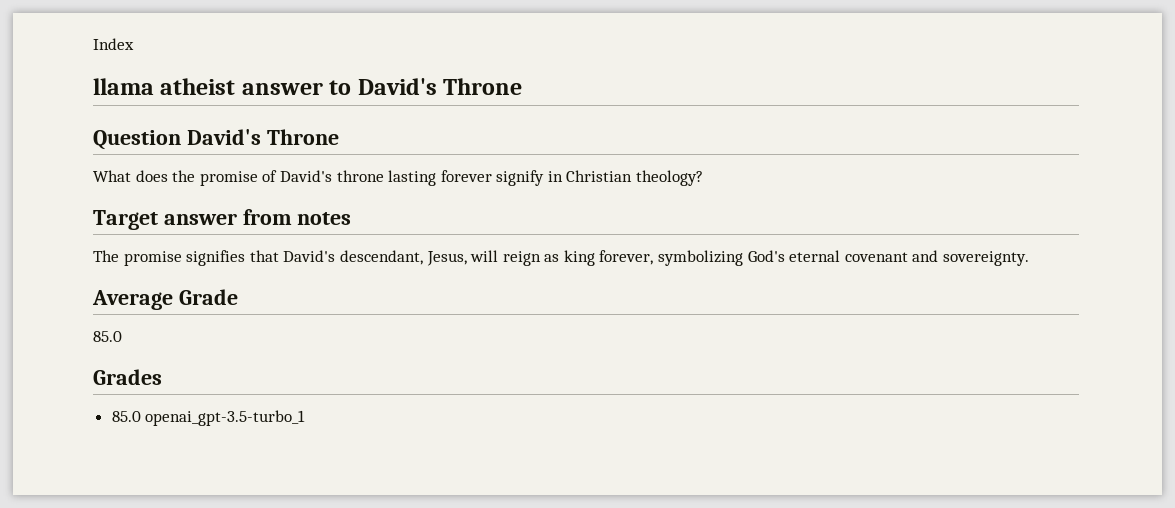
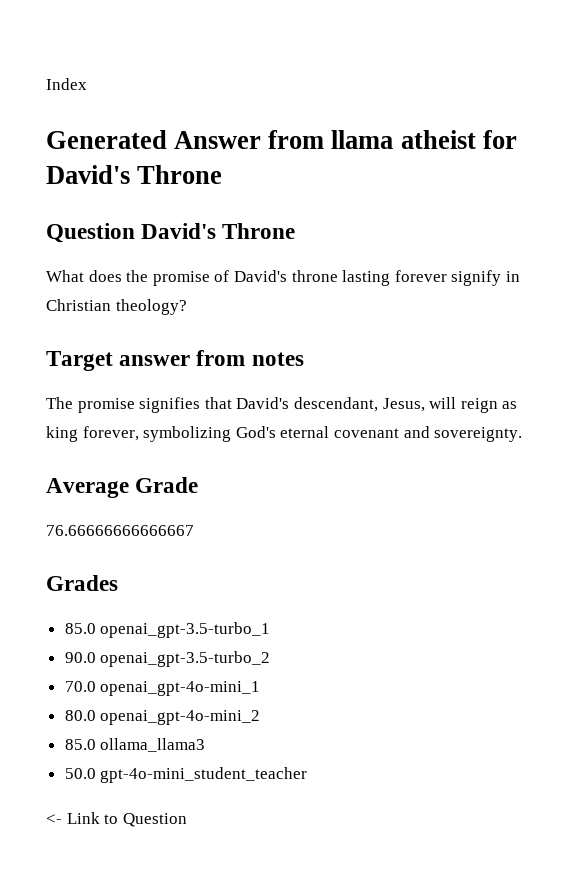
- llama atheist answer to David's Throne
+ Generated Answer from llama atheist for David's Throne
  Average Grade
- 85.0
+ 76.66666666666667
+ 90.0 openai_gpt-3.5-turbo_2
+ 70.0 openai_gpt-4o-mini_1
+ 80.0 openai_gpt-4o-mini_2
+ 85.0 ollama_llama3
+ 50.0 gpt-4o-mini_student_teacher
+ <- Link to Question

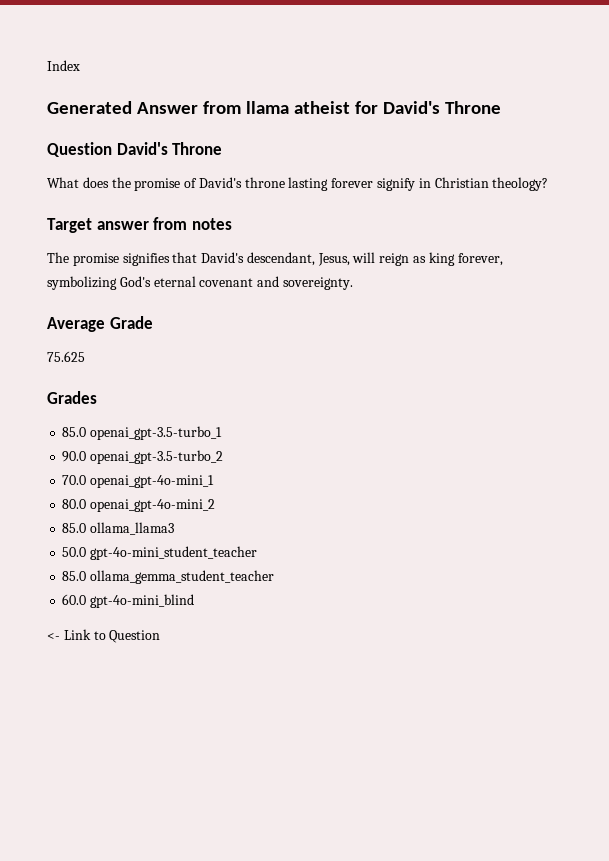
- 76.66666666666667
+ 75.625
+ 85.0 ollama_gemma_student_teacher
+ 60.0 gpt-4o-mini_blind

